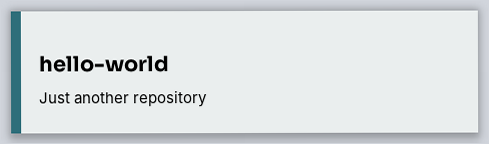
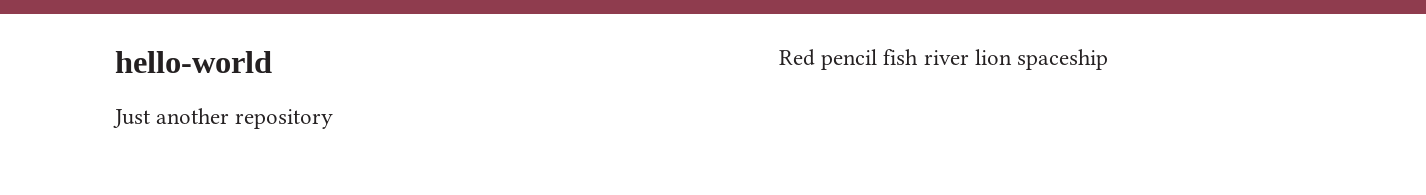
+ Red pencil fish river lion spaceship

